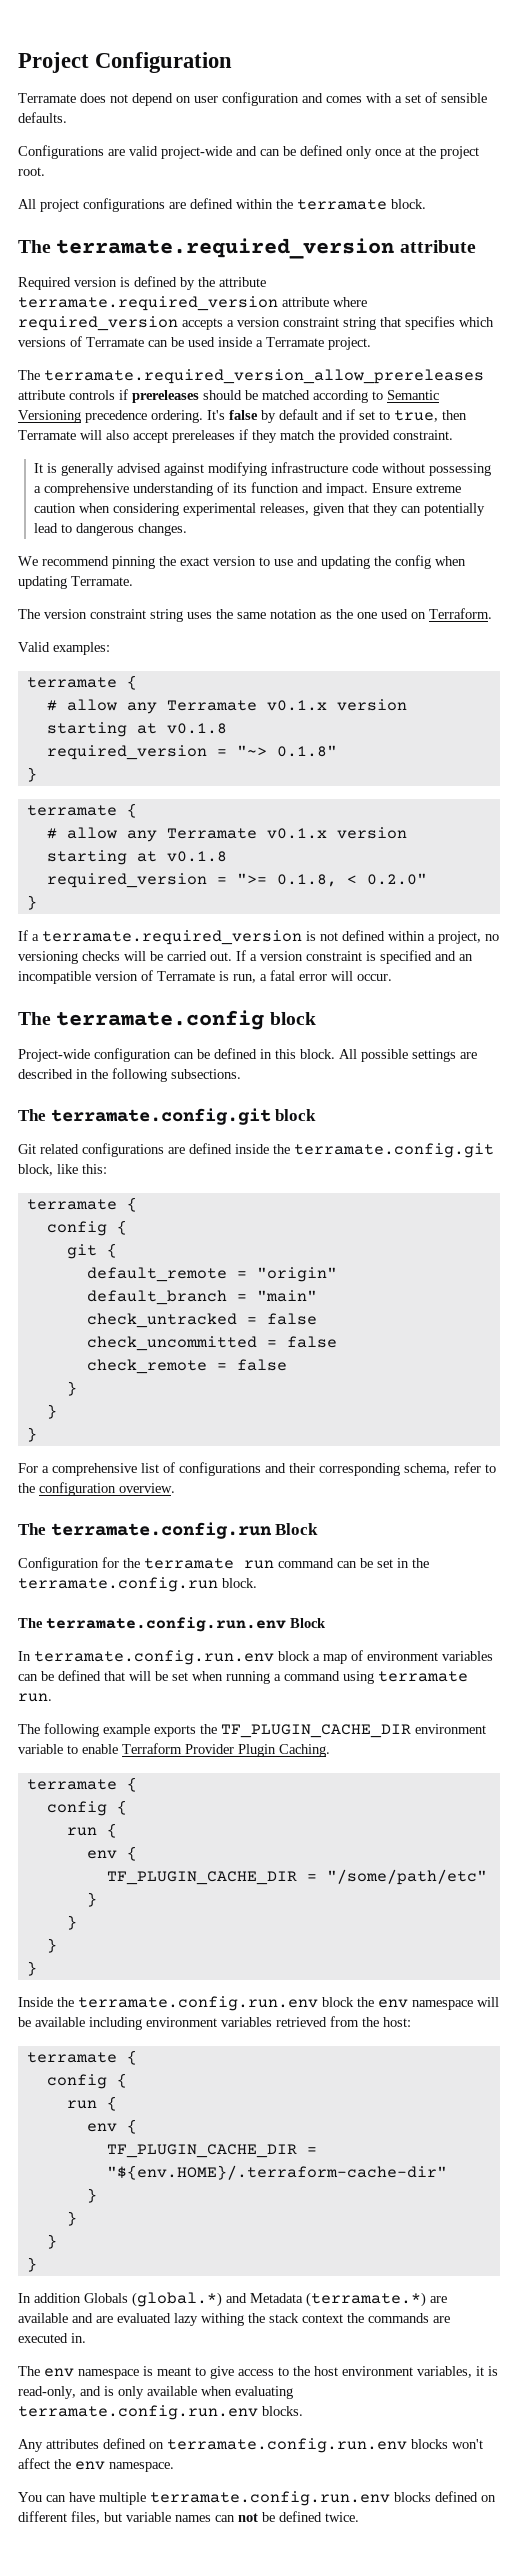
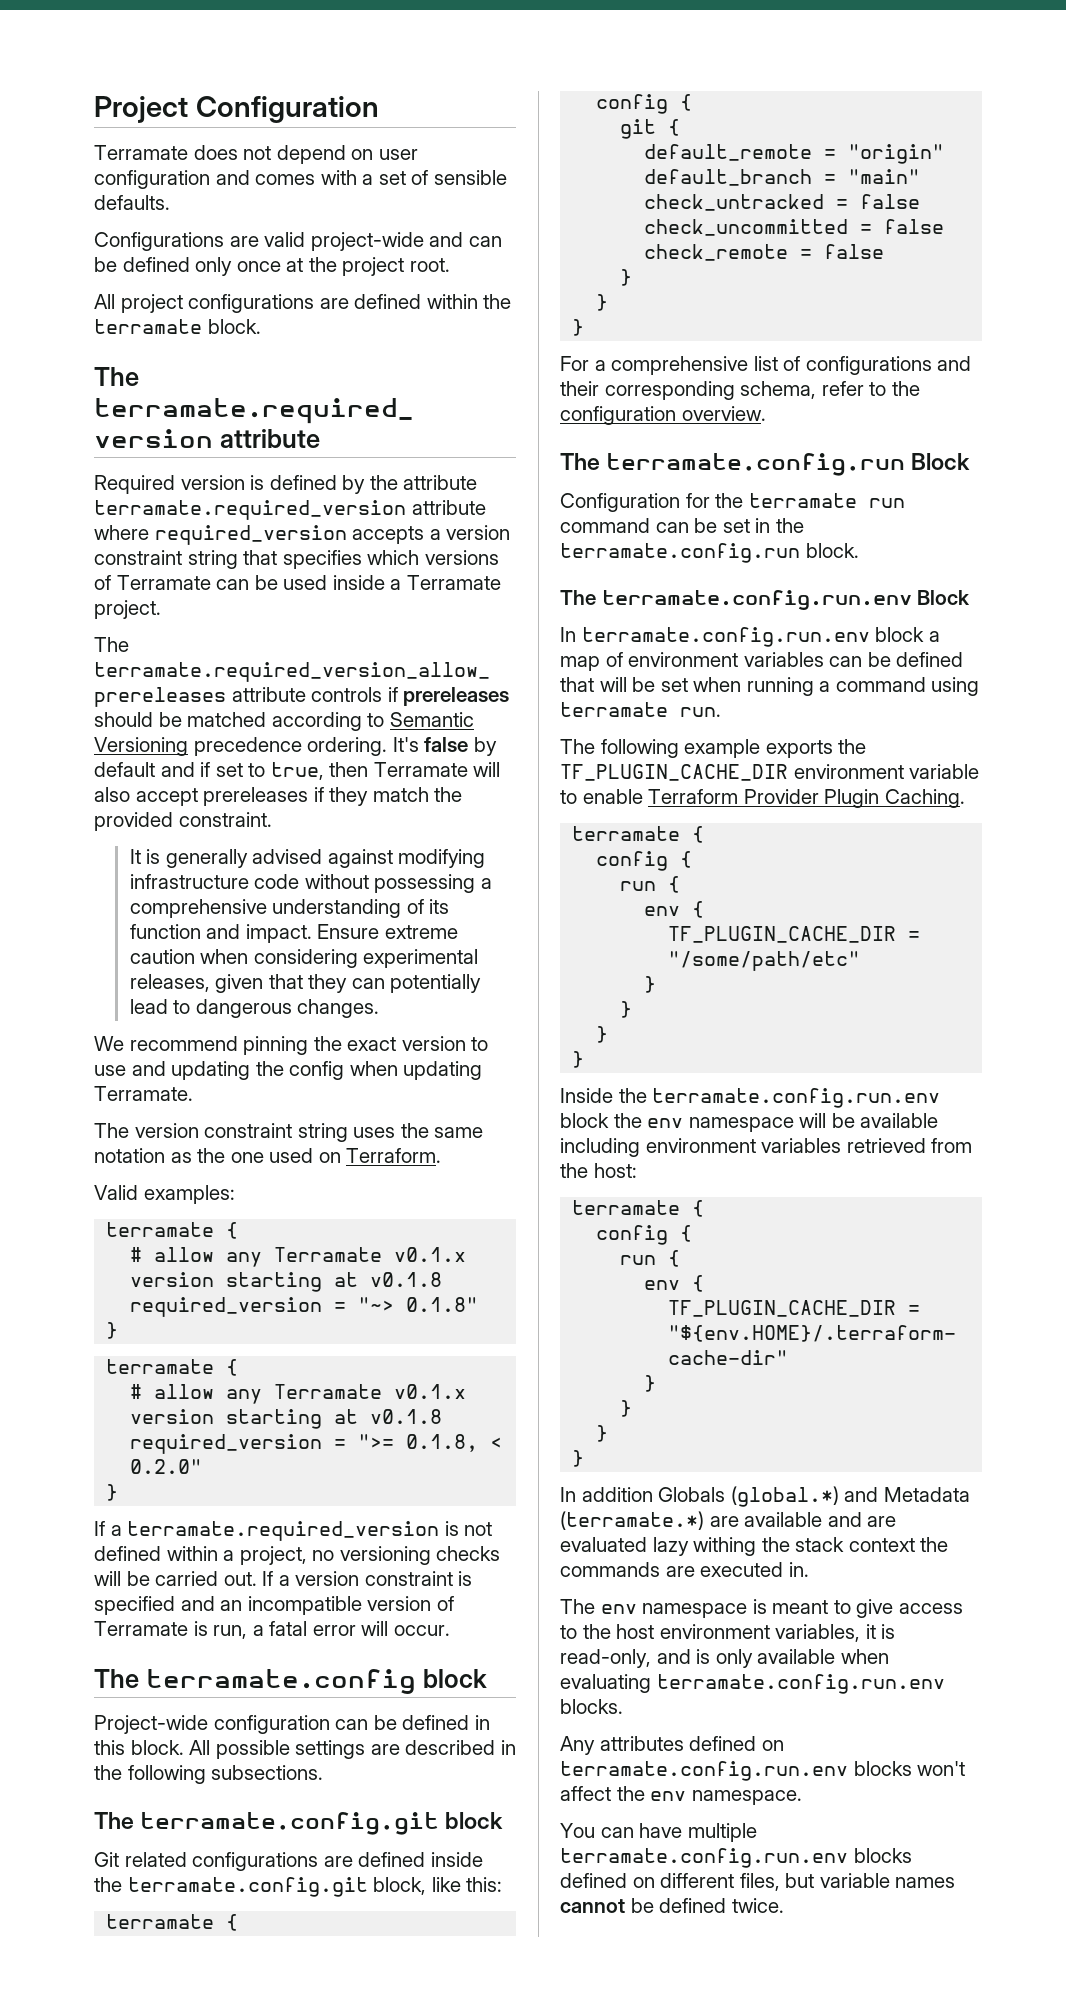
- You can have multiple terramate.config.run.env blocks defined on different files, but variable names can not be defined twice.
+ You can have multiple terramate.config.run.env blocks defined on different files, but variable names cannot be defined twice.

